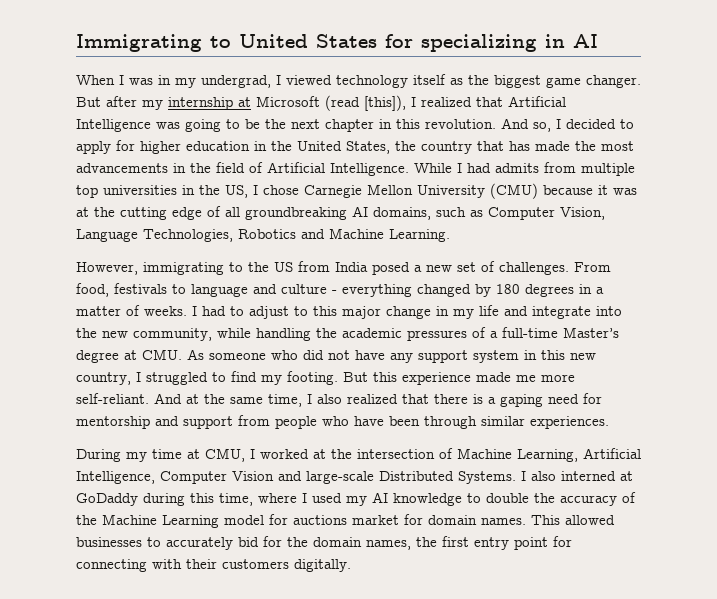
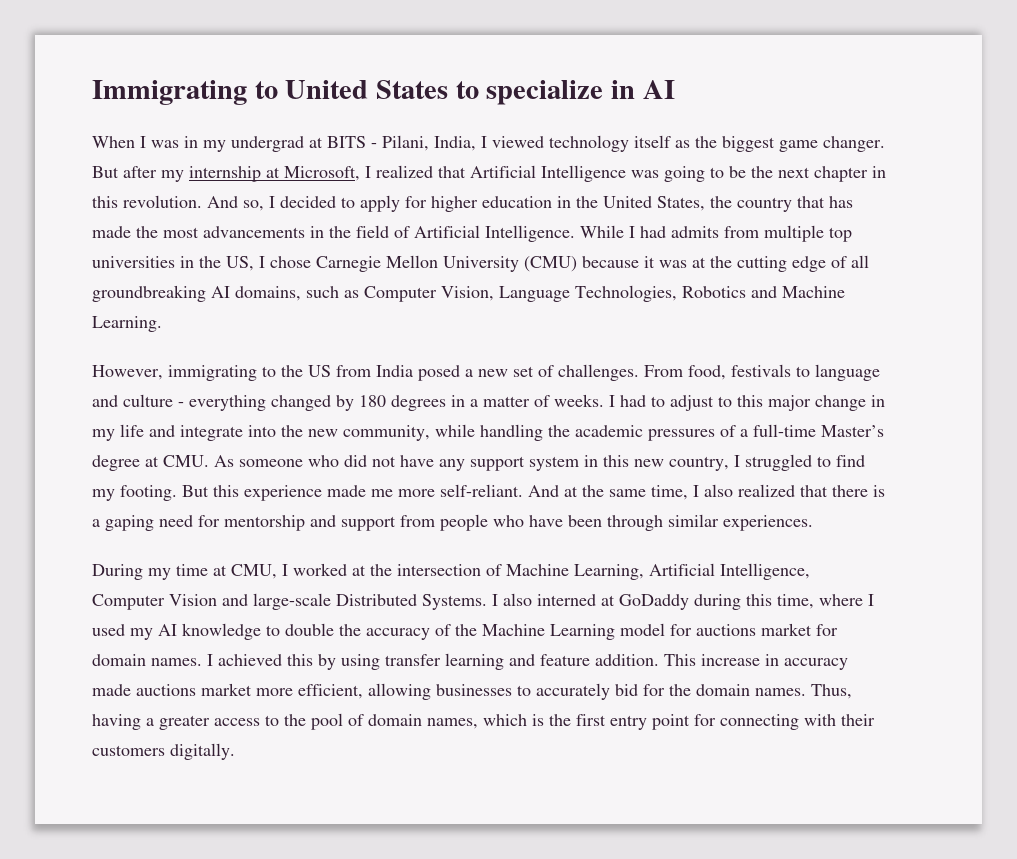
- Immigrating to United States for specializing in AI
+ Immigrating to United States to specialize in AI
- When I was in my undergrad, I viewed technology itself as the biggest game changer.
+ When I was in my undergrad at BITS - Pilani, India, I viewed technology itself as the biggest game changer.
- But after my internship at Microsoft (read [this]), I realized that Artificial Intelligence was going to be the next chapter in this revolution.
+ But after my internship at Microsoft, I realized that Artificial Intelligence was going to be the next chapter in this revolution.
- This allowed businesses to accurately bid for the domain names, the first entry point for connecting with their customers digitally.
+ I achieved this by using transfer learning and feature addition. This increase in accuracy made auctions market more efficient, allowing businesses to accurately bid for the domain names. Thus, having a greater access to the pool of domain names, which is the first entry point for connecting with their customers digitally.

